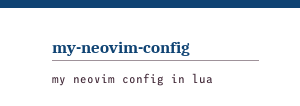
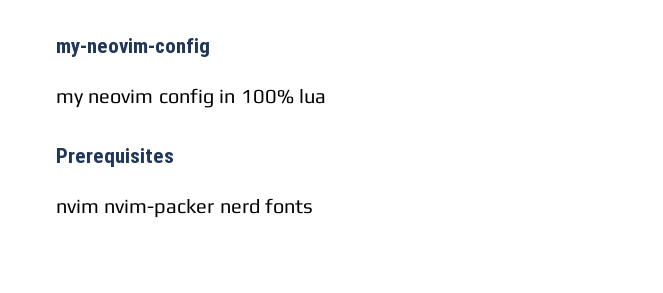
- my neovim config in lua
+ my neovim config in 100% lua
+ Prerequisites
+ nvim nvim-packer nerd fonts

